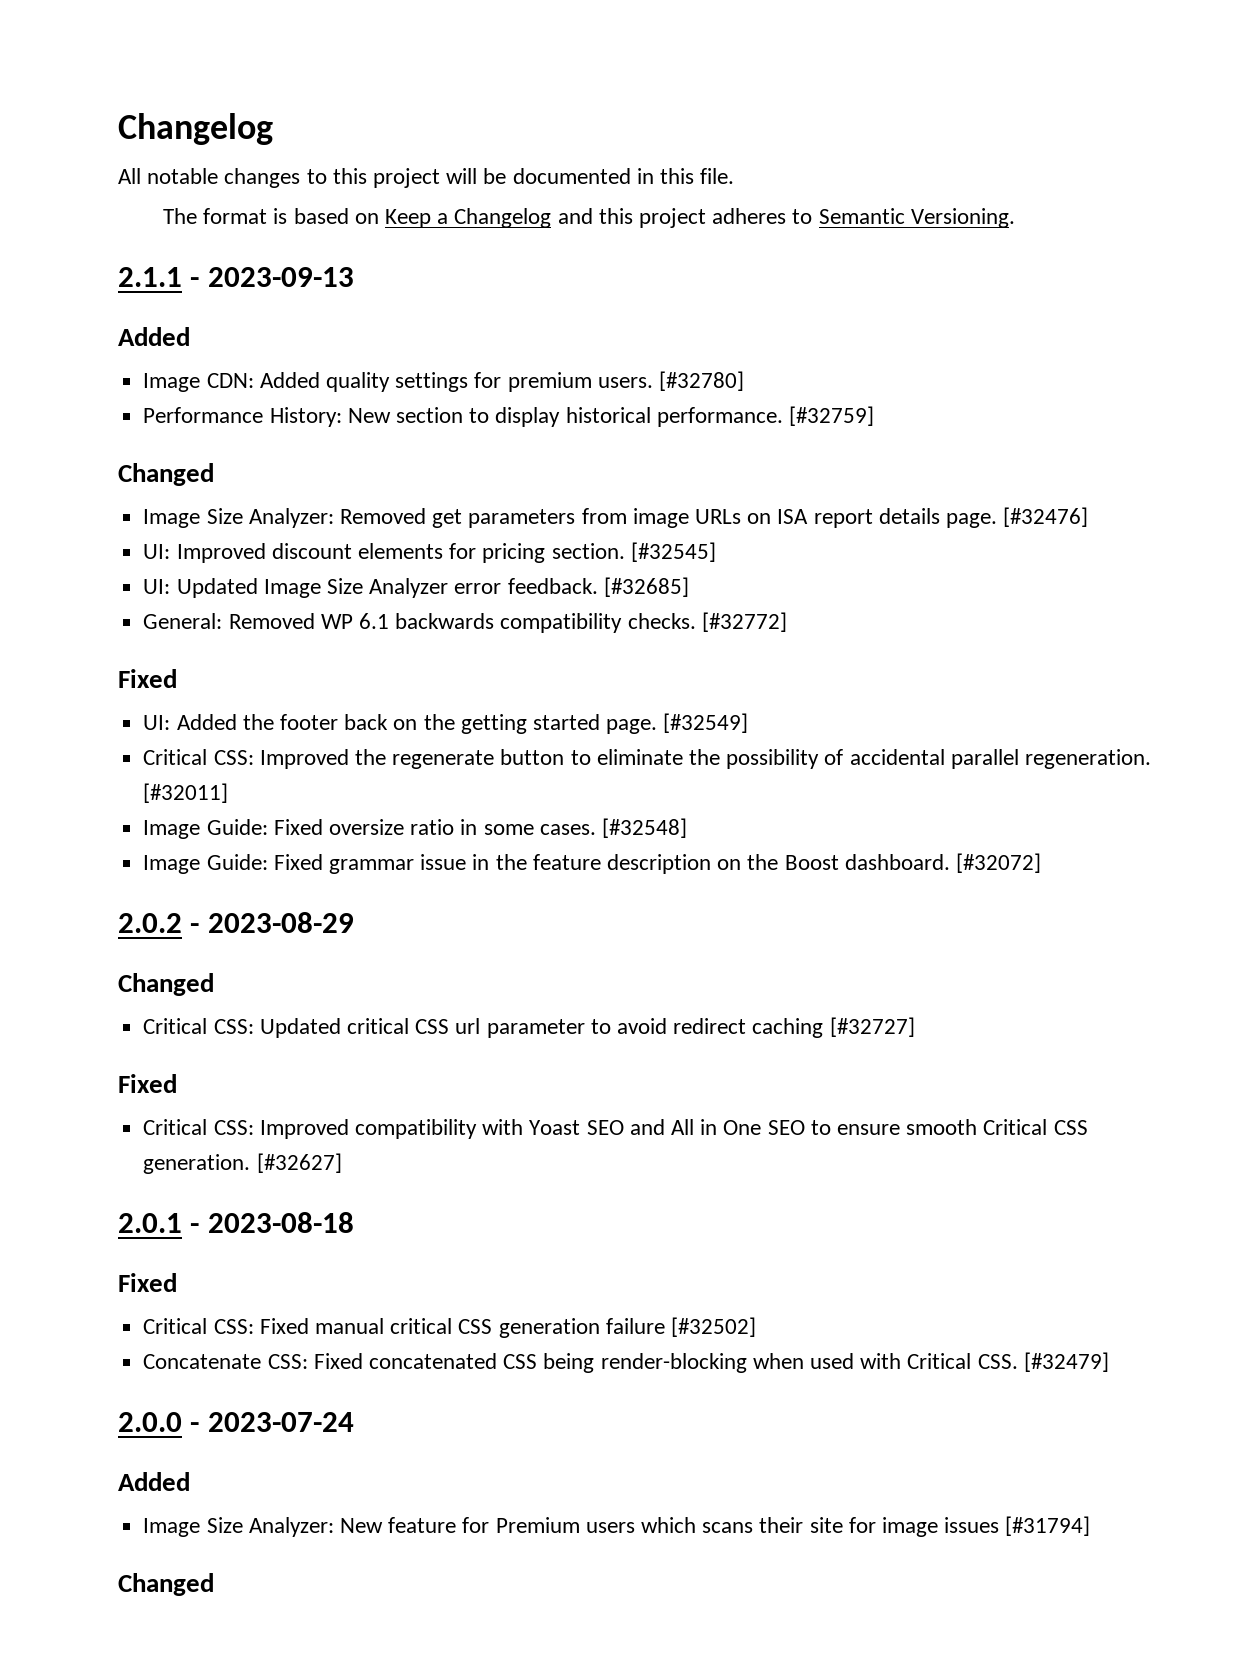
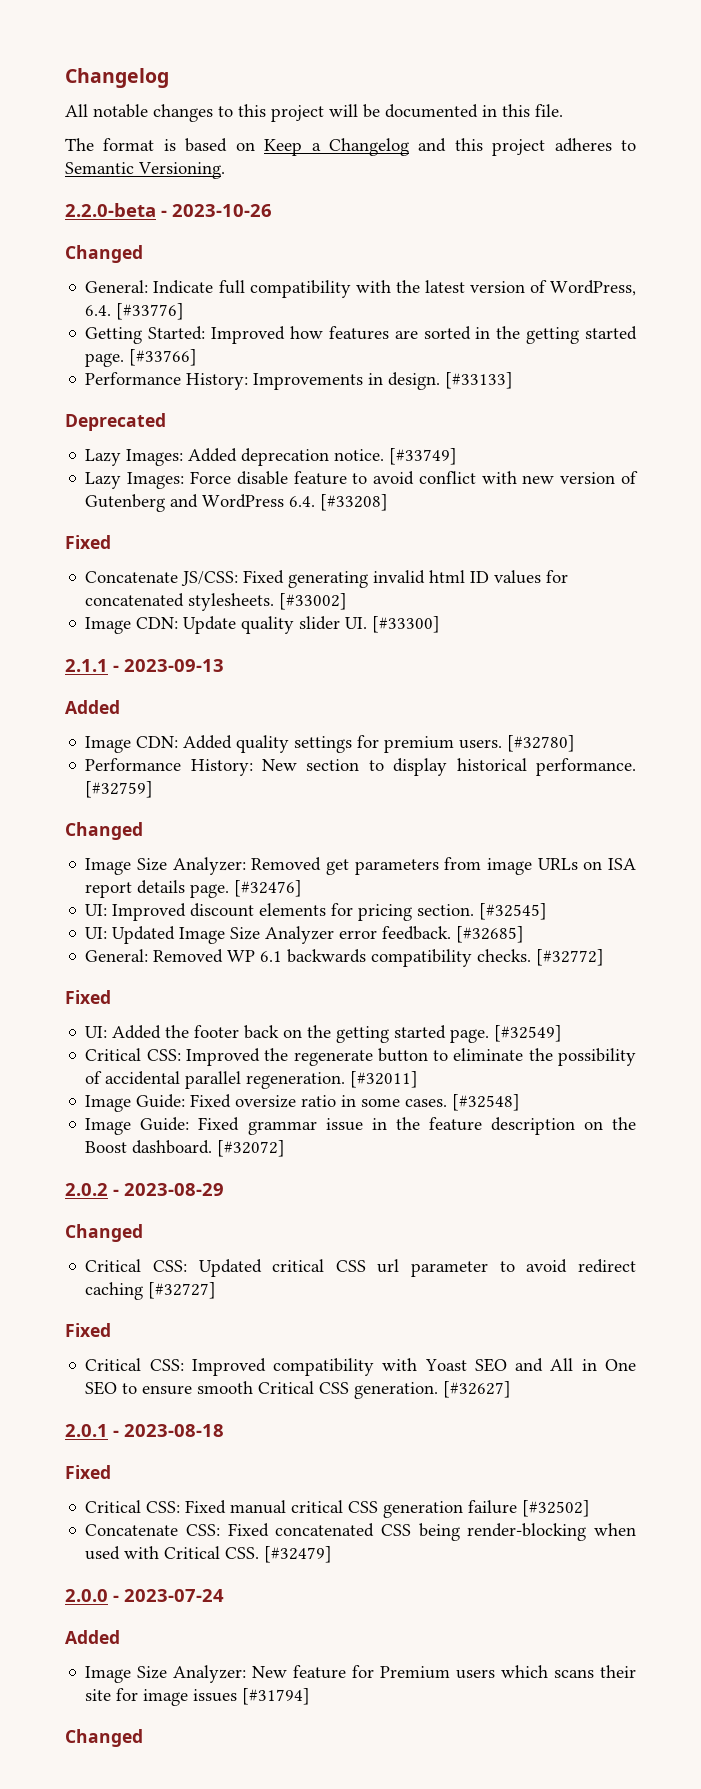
+ 2.2.0-beta - 2023-10-26
+ Changed
+ General: Indicate full compatibility with the latest version of WordPress, 6.4. [#33776]
+ Getting Started: Improved how features are sorted in the getting started page. [#33766]
+ Performance History: Improvements in design. [#33133]
+ Deprecated
+ Lazy Images: Added deprecation notice. [#33749]
+ Lazy Images: Force disable feature to avoid conflict with new version of Gutenberg and WordPress 6.4. [#33208]
+ Fixed
+ Concatenate JS/CSS: Fixed generating invalid html ID values for concatenated stylesheets. [#33002]
+ Image CDN: Update quality slider UI. [#33300]

